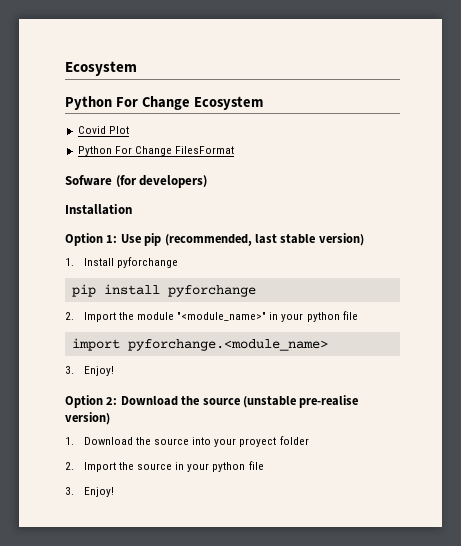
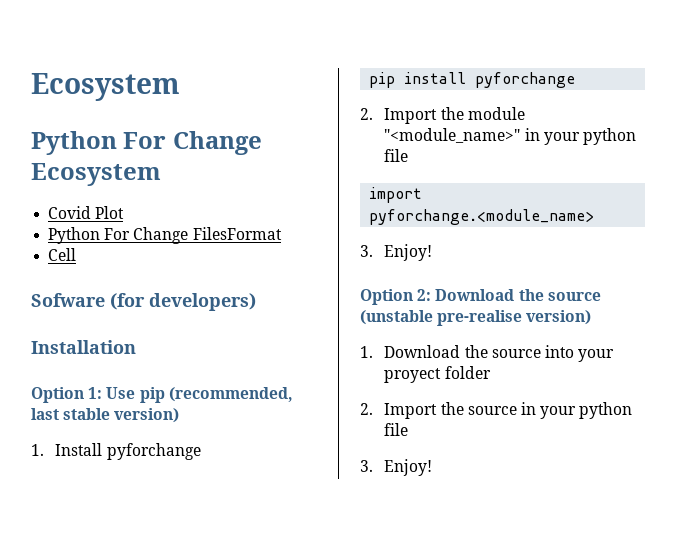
+ Cell

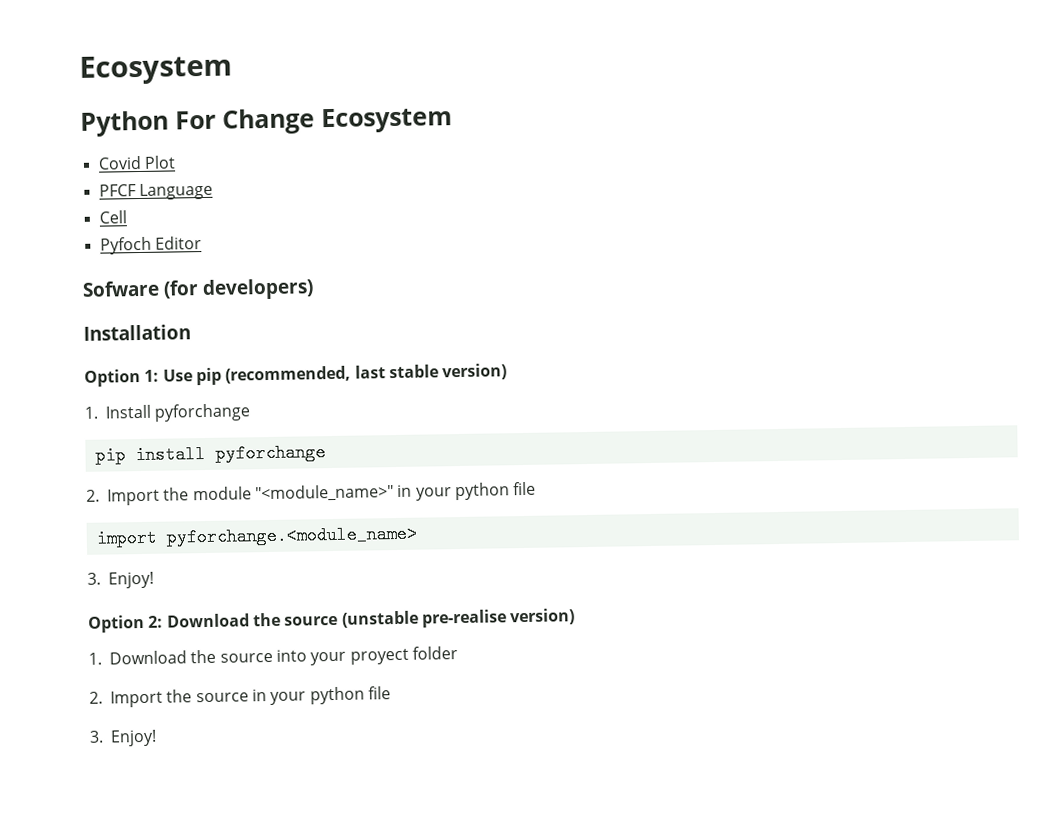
- Python For Change FilesFormat
+ PFCF Language
+ Pyfoch Editor

